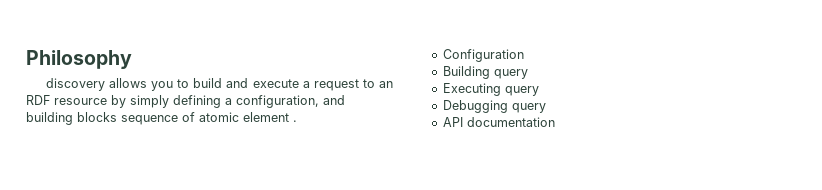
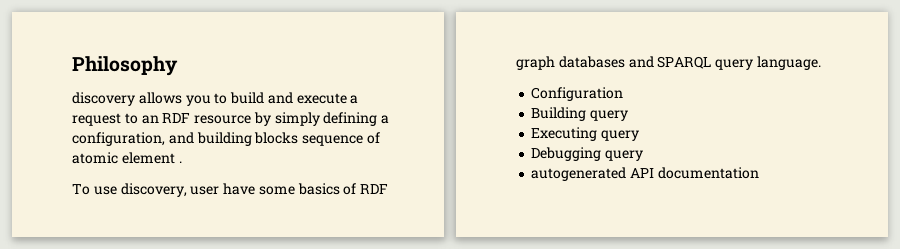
+ To use discovery, user have some basics of RDF graph databases and SPARQL query language.
- API documentation
+ autogenerated API documentation

